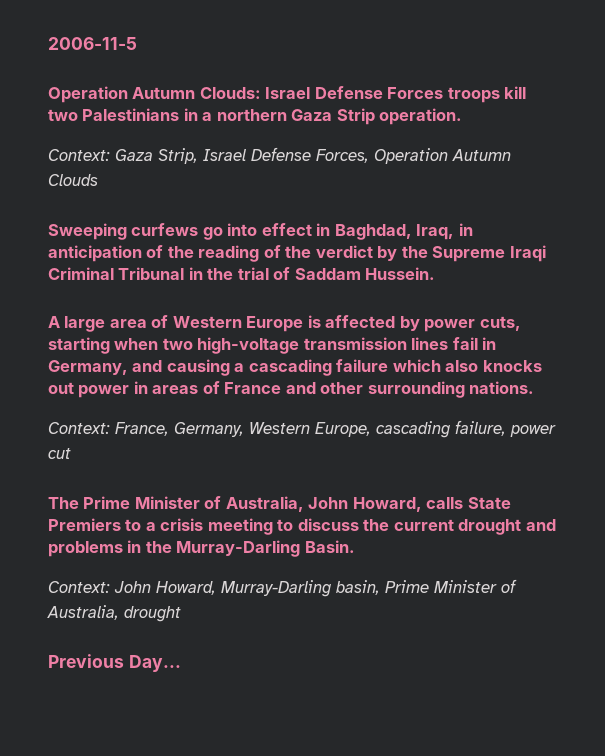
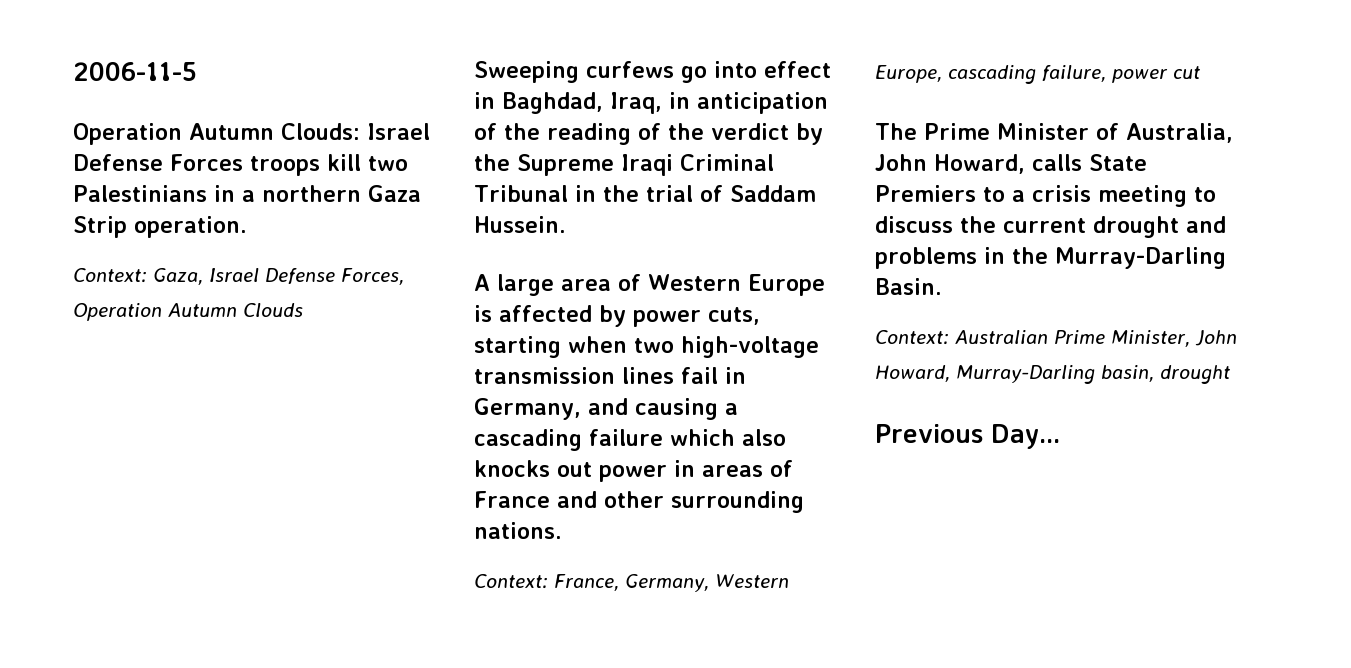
- Context: Gaza Strip, Israel Defense Forces, Operation Autumn Clouds
+ Context: Gaza, Israel Defense Forces, Operation Autumn Clouds
- Context: John Howard, Murray-Darling basin, Prime Minister of Australia, drought
+ Context: Australian Prime Minister, John Howard, Murray-Darling basin, drought

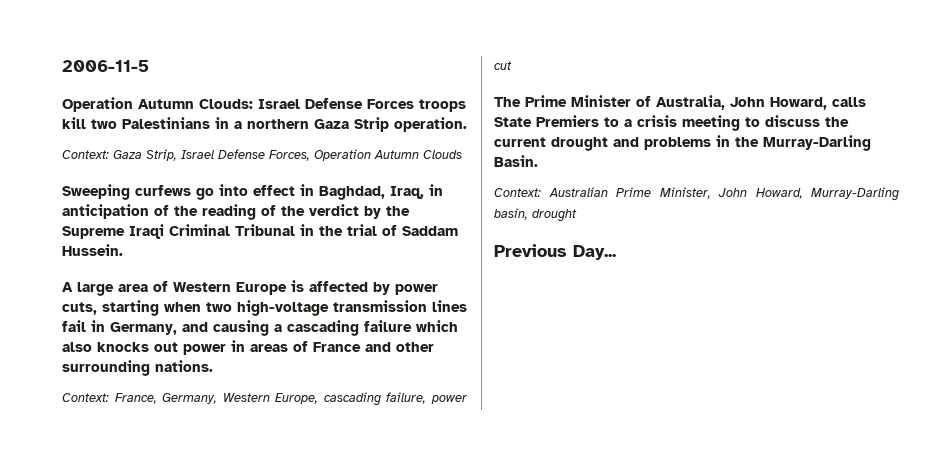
- Context: Gaza, Israel Defense Forces, Operation Autumn Clouds
+ Context: Gaza Strip, Israel Defense Forces, Operation Autumn Clouds

